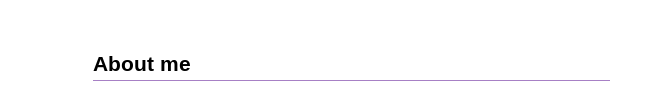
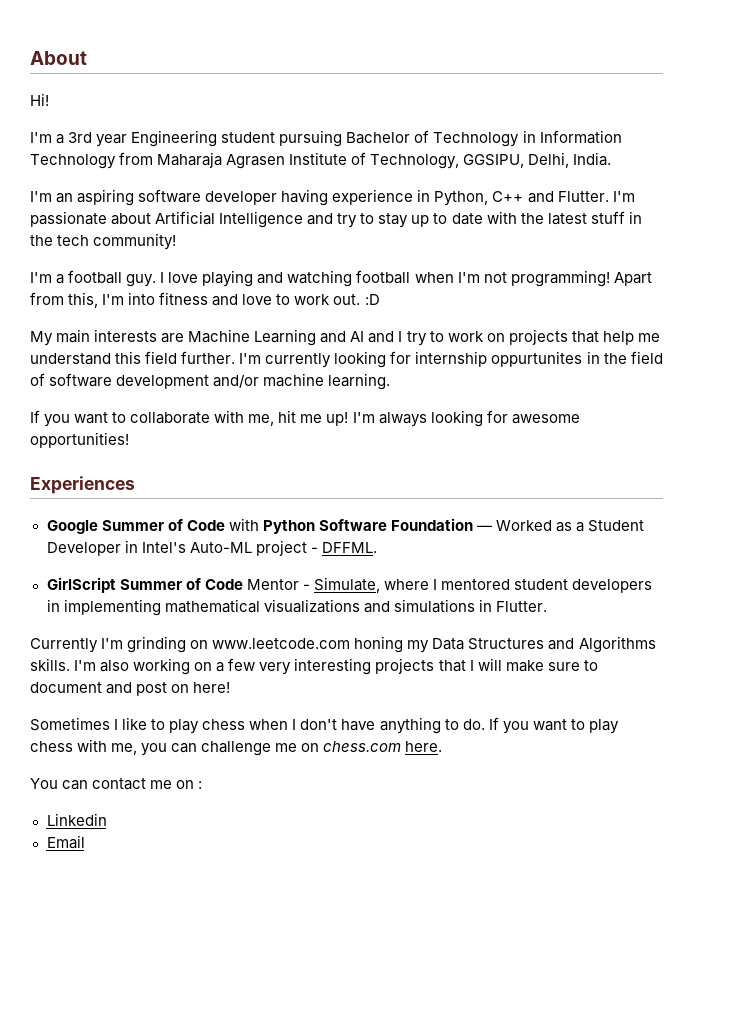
- About me
+ About
+ Hi!
+ I'm a 3rd year Engineering student pursuing Bachelor of Technology in Information Technology from Maharaja Agrasen Institute of Technology, GGSIPU, Delhi, India.
+ I'm an aspiring software developer having experience in Python, C++ and Flutter. I'm passionate about Artificial Intelligence and try to stay up to date with the latest stuff in the tech community!
+ I'm a football guy. I love playing and watching football when I'm not programming! Apart from this, I'm into fitness and love to work out. :D
+ My main interests are Machine Learning and AI and I try to work on projects that help me understand this field further. I'm currently looking for internship oppurtunites in the field of software development and/or machine learning.
+ If you want to collaborate with me, hit me up! I'm always looking for awesome opportunities!
+ Experiences
+ Google Summer of Code with Python Software Foundation — Worked as a Student Developer in Intel's Auto-ML project - DFFML.
+ GirlScript Summer of Code Mentor - Simulate, where I mentored student developers in implementing mathematical visualizations and simulations in Flutter.
+ Currently I'm grinding on www.leetcode.com honing my Data Structures and Algorithms skills. I'm also working on a few very interesting projects that I will make sure to document and post on here!
+ Sometimes I like to play chess when I don't have anything to do. If you want to play chess with me, you can challenge me on chess.com here.
+ You can contact me on :
+ Linkedin
+ Email

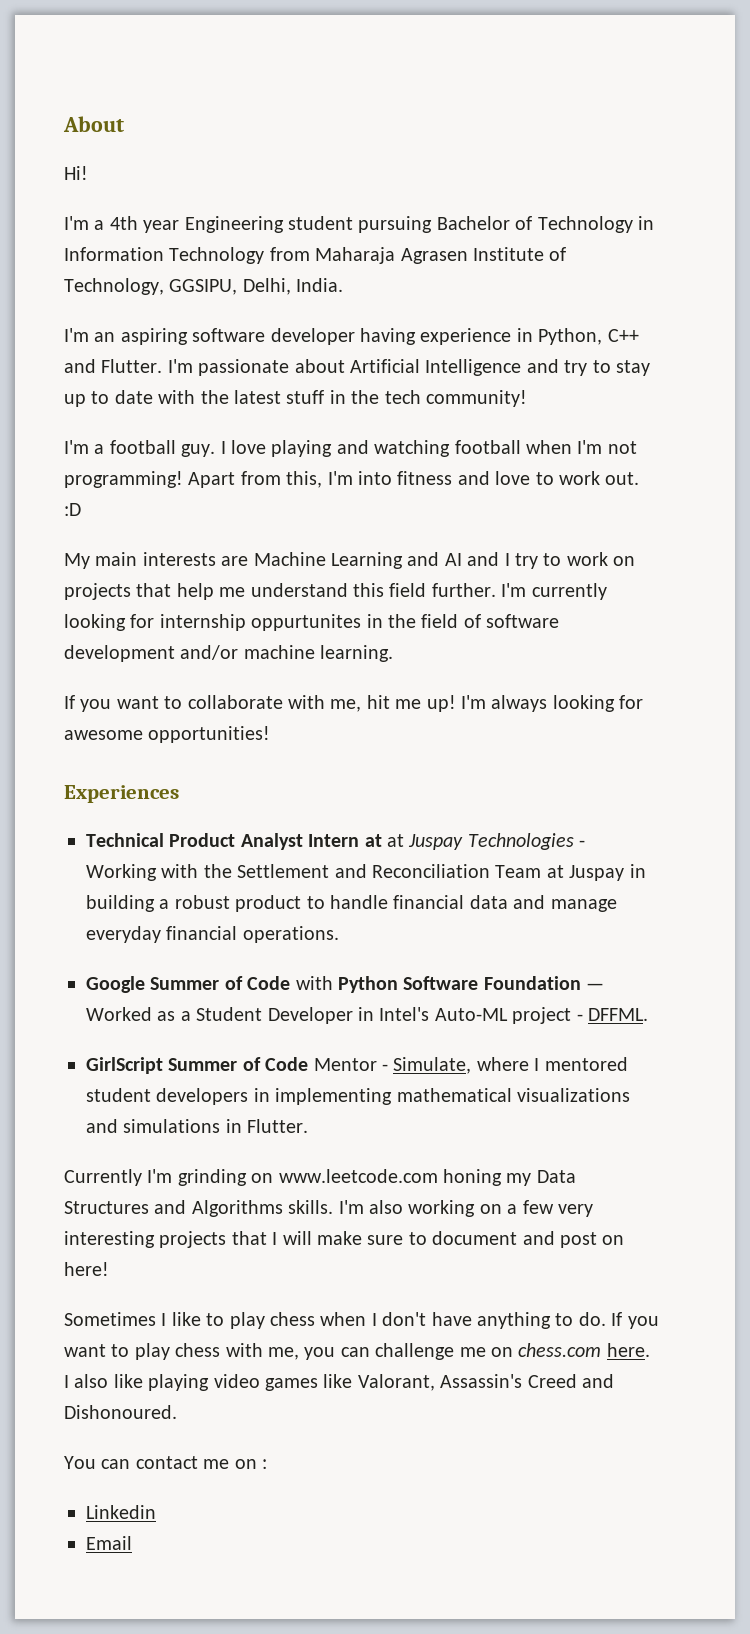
- I'm a 3rd year Engineering student pursuing Bachelor of Technology in Information Technology from Maharaja Agrasen Institute of Technology, GGSIPU, Delhi, India.
+ I'm a 4th year Engineering student pursuing Bachelor of Technology in Information Technology from Maharaja Agrasen Institute of Technology, GGSIPU, Delhi, India.
+ Technical Product Analyst Intern at at Juspay Technologies - Working with the Settlement and Reconciliation Team at Juspay in building a robust product to handle financial data and manage everyday financial operations.
+ I also like playing video games like Valorant, Assassin's Creed and Dishonoured.

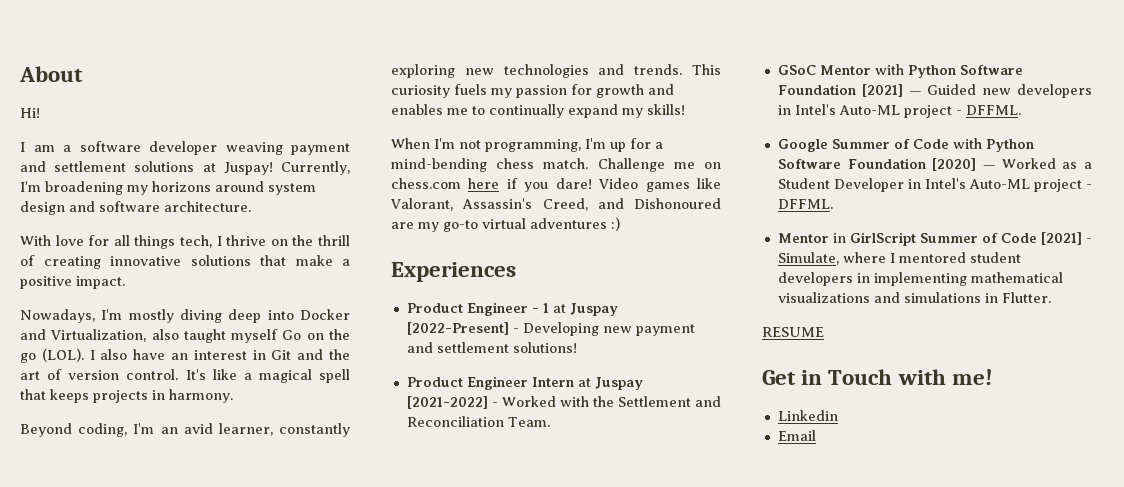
- I'm a 4th year Engineering student pursuing Bachelor of Technology in Information Technology from Maharaja Agrasen Institute of Technology, GGSIPU, Delhi, India.
- I'm an aspiring software developer having experience in Python, C++ and Flutter. I'm passionate about Artificial Intelligence and try to stay up to date with the latest stuff in the tech community!
- I'm a football guy. I love playing and watching football when I'm not programming! Apart from this, I'm into fitness and love to work out. :D
- My main interests are Machine Learning and AI and I try to work on projects that help me understand this field further. I'm currently looking for internship oppurtunites in the field of software development and/or machine learning.
- If you want to collaborate with me, hit me up! I'm always looking for awesome opportunities!
+ I am a software developer weaving payment and settlement solutions at Juspay! Currently, I'm broadening my horizons around system design and software architecture.
+ With love for all things tech, I thrive on the thrill of creating innovative solutions that make a positive impact.
+ Nowadays, I'm mostly diving deep into Docker and Virtualization, also taught myself Go on the go (LOL). I also have an interest in Git and the art of version control. It's like a magical spell that keeps projects in harmony.
+ Beyond coding, I'm an avid learner, constantly exploring new technologies and trends. This curiosity fuels my passion for growth and enables me to continually expand my skills!
+ When I'm not programming, I'm up for a mind-bending chess match. Challenge me on chess.com here if you dare! Video games like Valorant, Assassin's Creed, and Dishonoured are my go-to virtual adventures :)
  Experiences
- Technical Product Analyst Intern at at Juspay Technologies - Working with the Settlement and Reconciliation Team at Juspay in building a robust product to handle financial data and manage everyday financial operations.
+ Product Engineer - 1 at Juspay [2022-Present] - Developing new payment and settlement solutions!
+ Product Engineer Intern at Juspay [2021-2022] - Worked with the Settlement and Reconciliation Team.
+ GSoC Mentor with Python Software Foundation [2021] — Guided new developers in Intel's Auto-ML project - DFFML.
- Google Summer of Code with Python Software Foundation — Worked as a Student Developer in Intel's Auto-ML project - DFFML.
+ Google Summer of Code with Python Software Foundation [2020] — Worked as a Student Developer in Intel's Auto-ML project - DFFML.
- GirlScript Summer of Code Mentor - Simulate, where I mentored student developers in implementing mathematical visualizations and simulations in Flutter.
+ Mentor in GirlScript Summer of Code [2021] - Simulate, where I mentored student developers in implementing mathematical visualizations and simulations in Flutter.
- Currently I'm grinding on www.leetcode.com honing my Data Structures and Algorithms skills. I'm also working on a few very interesting projects that I will make sure to document and post on here!
- Sometimes I like to play chess when I don't have anything to do. If you want to play chess with me, you can challenge me on chess.com here. I also like playing video games like Valorant, Assassin's Creed and Dishonoured.
- You can contact me on :
+ RESUME
+ Get in Touch with me!

